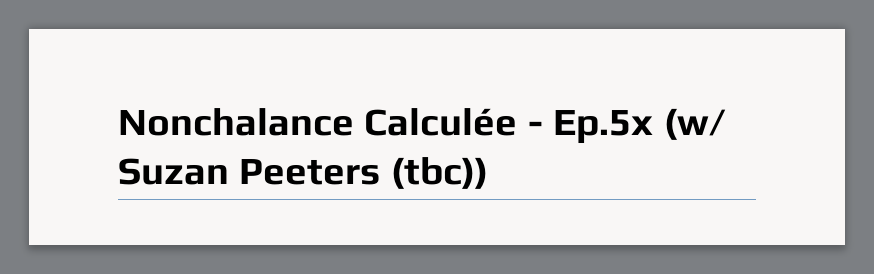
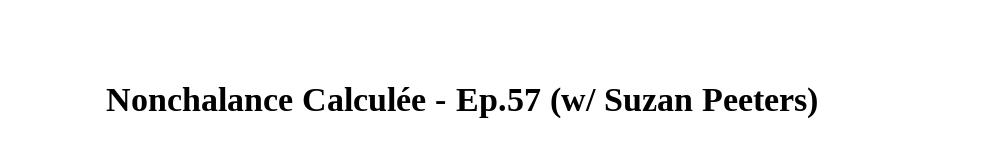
- Nonchalance Calculée - Ep.5x (w/ Suzan Peeters (tbc))
+ Nonchalance Calculée - Ep.57 (w/ Suzan Peeters)

